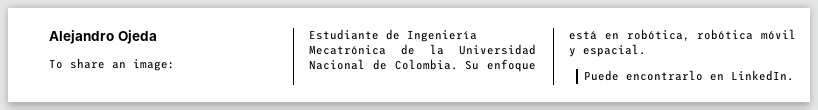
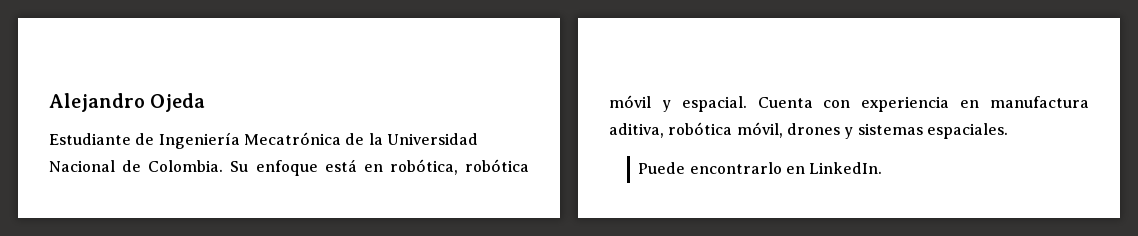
- To share an image:
+ Cuenta con experiencia en manufactura aditiva, robótica móvil, drones y sistemas espaciales.

